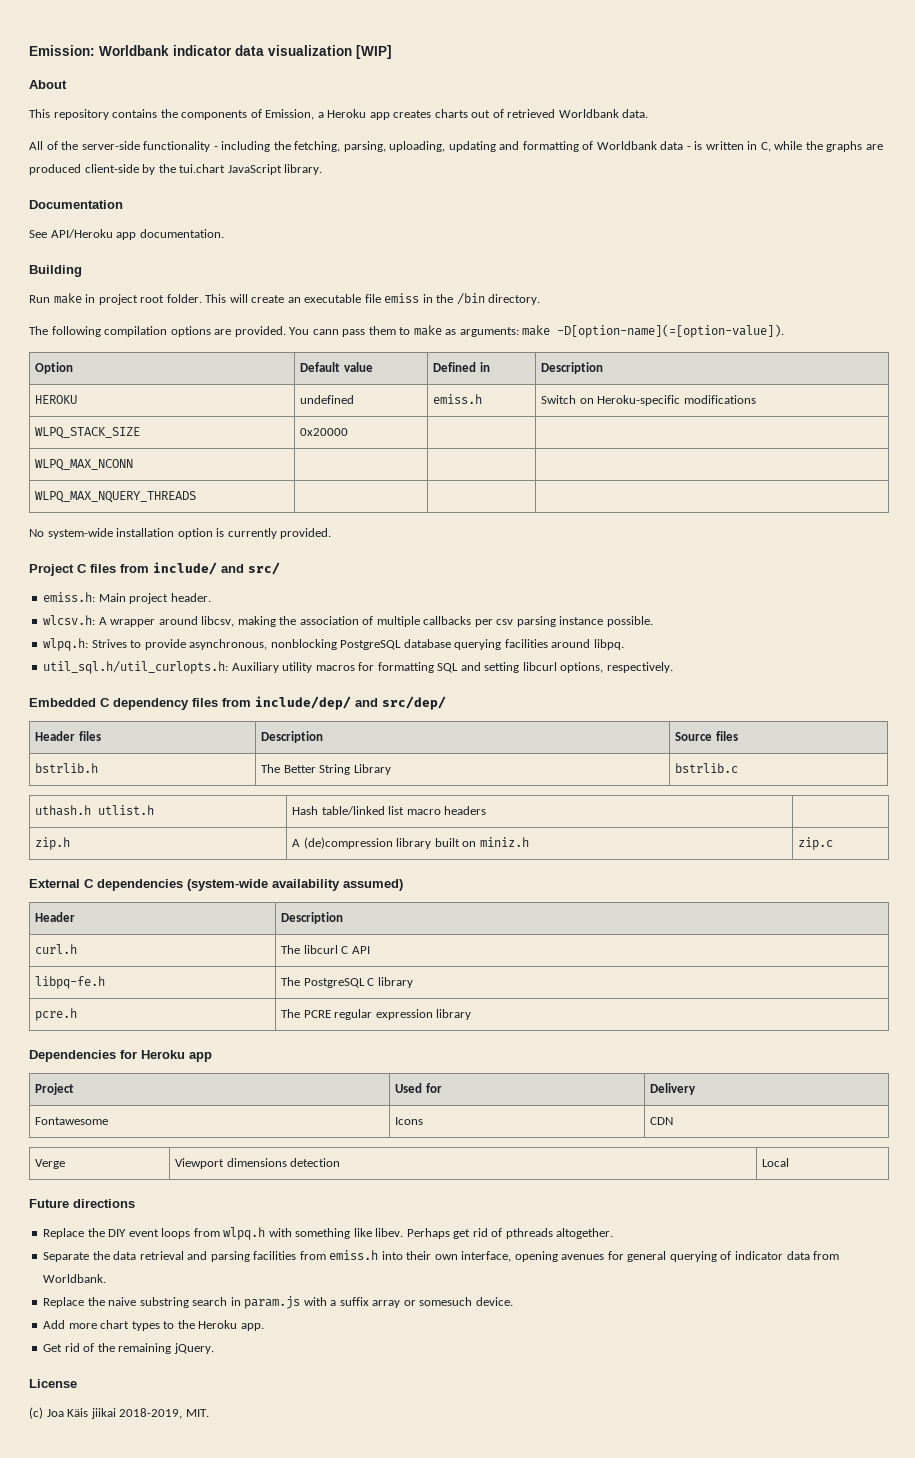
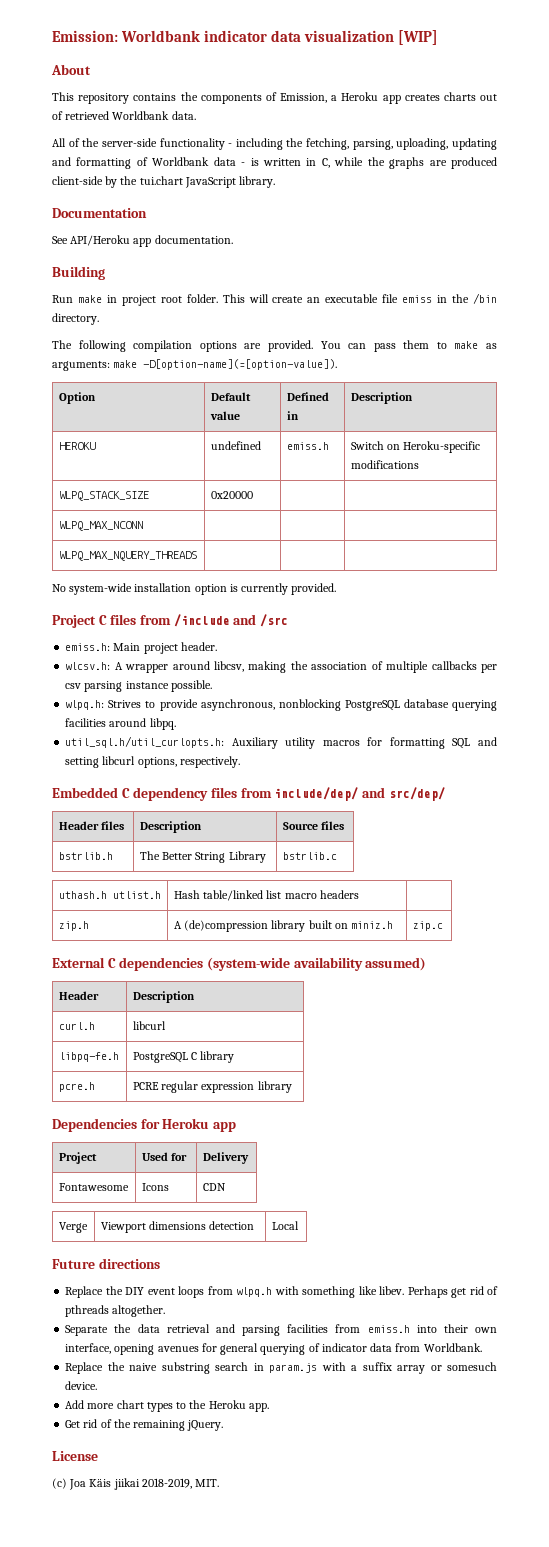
- You cann pass them to make as arguments: make -D[option-name](=[option-value]).
+ You can pass them to make as arguments: make -D[option-name](=[option-value]).
- Project C files from include/ and src/
+ Project C files from /include and /src
- curl.h | The libcurl C API
+ curl.h | libcurl
- libpq-fe.h | The PostgreSQL C library
+ libpq-fe.h | PostgreSQL C library
- pcre.h | The PCRE regular expression library
+ pcre.h | PCRE regular expression library

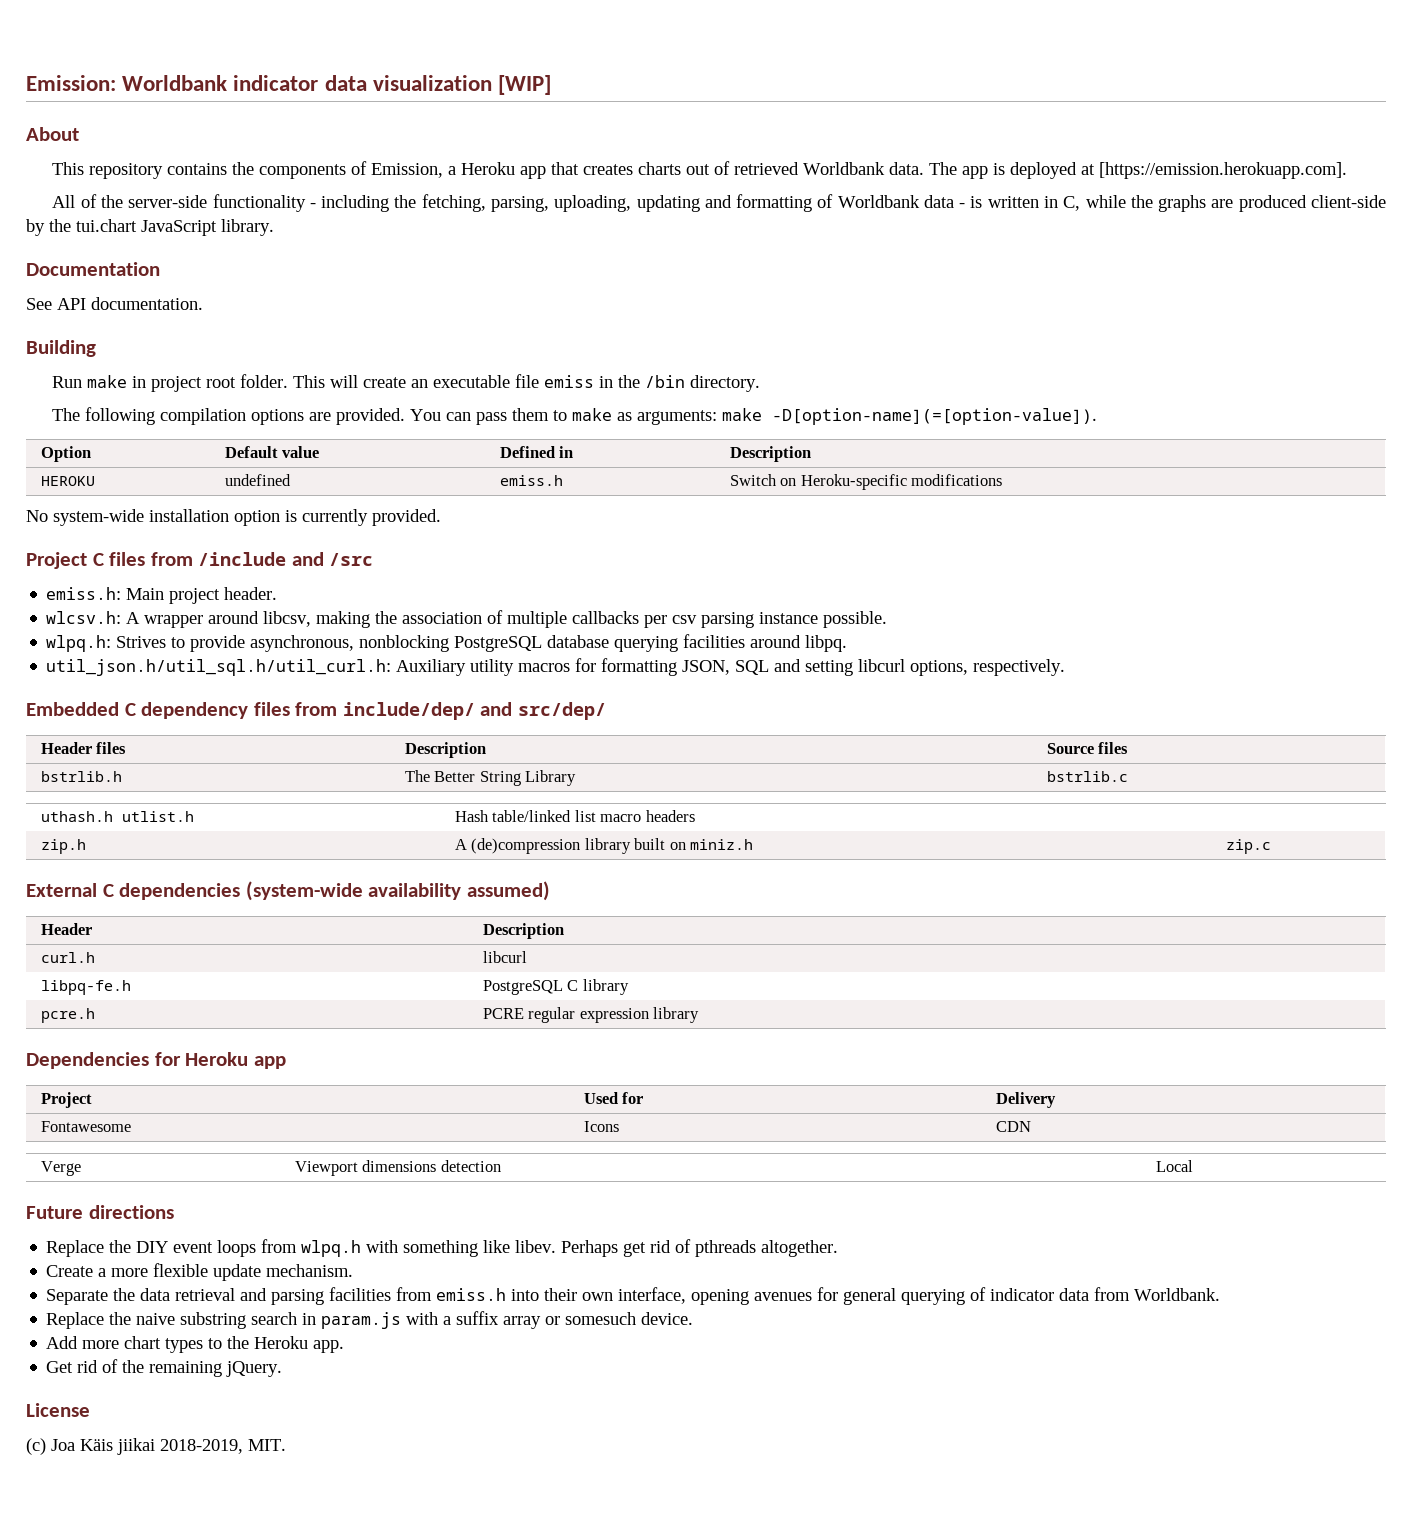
- This repository contains the components of Emission, a Heroku app creates charts out of retrieved Worldbank data.
+ This repository contains the components of Emission, a Heroku app that creates charts out of retrieved Worldbank data. The app is deployed at [https://emission.herokuapp.com].
- See API/Heroku app documentation.
+ See API documentation.
- WLPQ_STACK_SIZE | 0x20000 | |
- WLPQ_MAX_NCONN | | |
- WLPQ_MAX_NQUERY_THREADS | | |
- util_sql.h/util_curlopts.h: Auxiliary utility macros for formatting SQL and setting libcurl options, respectively.
+ util_json.h/util_sql.h/util_curl.h: Auxiliary utility macros for formatting JSON, SQL and setting libcurl options, respectively.
+ Create a more flexible update mechanism.

